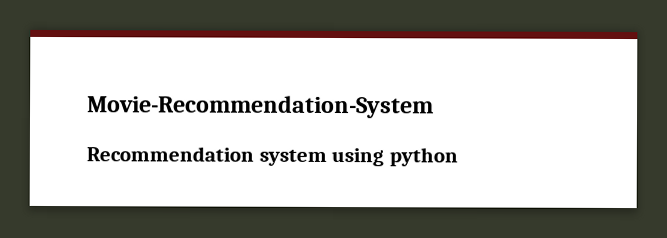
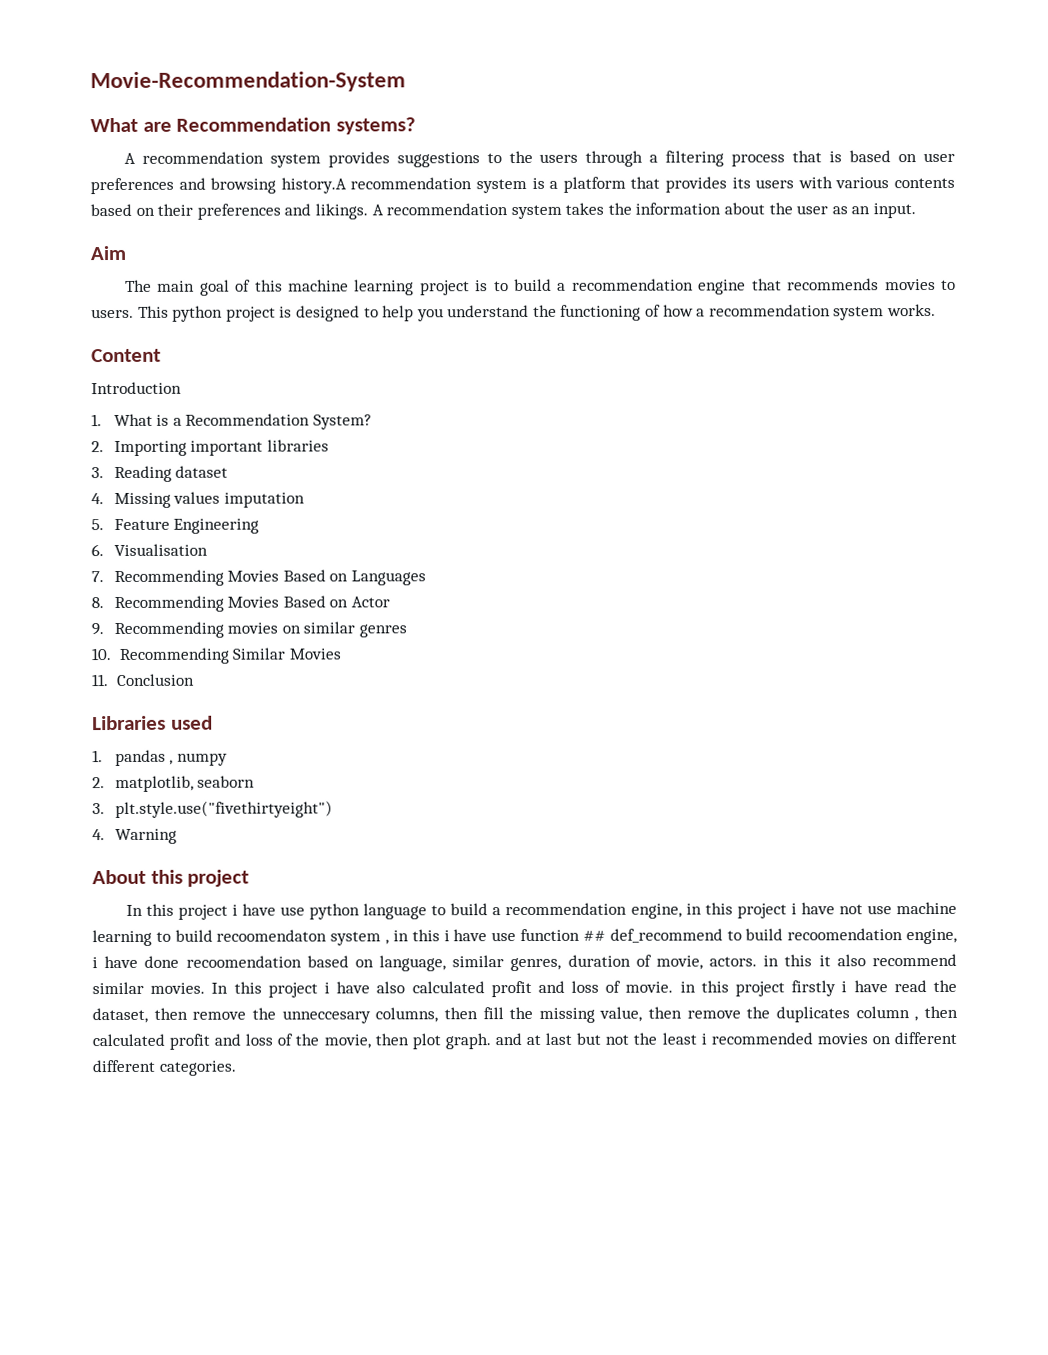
- Recommendation system using python
+ What are Recommendation systems?
+ A recommendation system provides suggestions to the users through a filtering process that is based on user preferences and browsing history.A recommendation system is a platform that provides its users with various contents based on their preferences and likings. A recommendation system takes the information about the user as an input.
+ Aim
+ The main goal of this machine learning project is to build a recommendation engine that recommends movies to users. This python project is designed to help you understand the functioning of how a recommendation system works.
+ Content
+ Introduction
+ 1. What is a Recommendation System?
+ 2. Importing important libraries
+ 3. Reading dataset
+ 4. Missing values imputation
+ 5. Feature Engineering
+ 6. Visualisation
+ 7. Recommending Movies Based on Languages
+ 8. Recommending Movies Based on Actor
+ 9. Recommending movies on similar genres
+ 10. Recommending Similar Movies
+ 11. Conclusion
+ Libraries used
+ 1. pandas , numpy
+ 2. matplotlib, seaborn
+ 3. plt.style.use("fivethirtyeight")
+ 4. Warning
+ About this project
+ In this project i have use python language to build a recommendation engine, in this project i have not use machine learning to build recoomendaton system , in this i have use function ## def_recommend to build recoomendation engine, i have done recoomendation based on language, similar genres, duration of movie, actors. in this it also recommend similar movies. In this project i have also calculated profit and loss of movie. in this project firstly i have read the dataset, then remove the unneccesary columns, then fill the missing value, then remove the duplicates column , then calculated profit and loss of the movie, then plot graph. and at last but not the least i recommended movies on different different categories.

